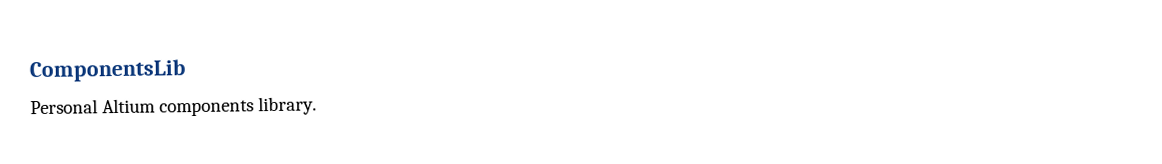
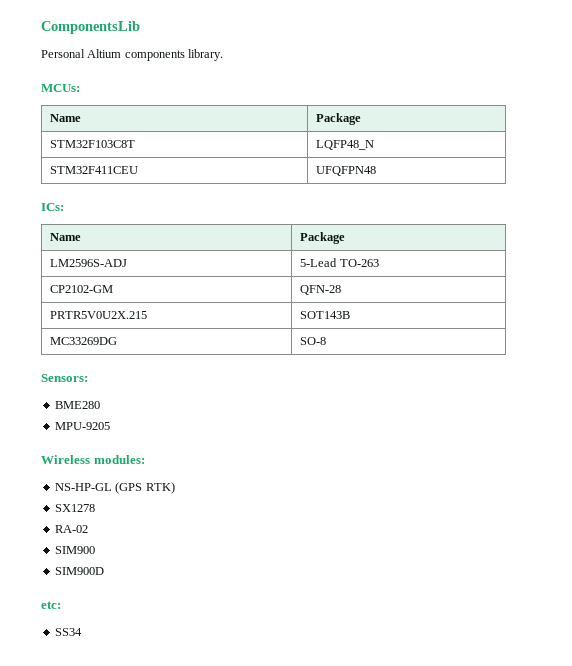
+ MCUs:
+ Name | Package
+ STM32F103C8T | LQFP48_N
+ STM32F411CEU | UFQFPN48
+ ICs:
+ Name | Package
+ LM2596S-ADJ | 5-Lead TO-263
+ CP2102-GM | QFN-28
+ PRTR5V0U2X.215 | SOT143B
+ MC33269DG | SO-8
+ Sensors:
+ BME280
+ MPU-9205
+ Wireless modules:
+ NS-HP-GL (GPS RTK)
+ SX1278
+ RA-02
+ SIM900
+ SIM900D
+ etc:
+ SS34

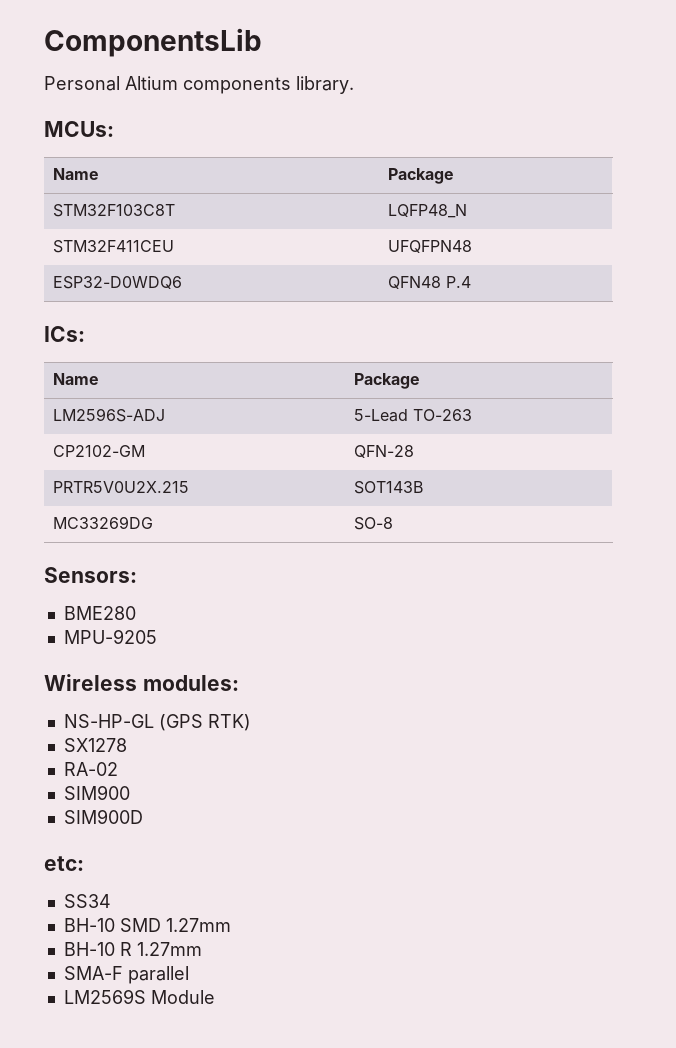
+ ESP32-D0WDQ6 | QFN48 P.4
+ BH-10 SMD 1.27mm
+ BH-10 R 1.27mm
+ SMA-F parallel
+ LM2569S Module

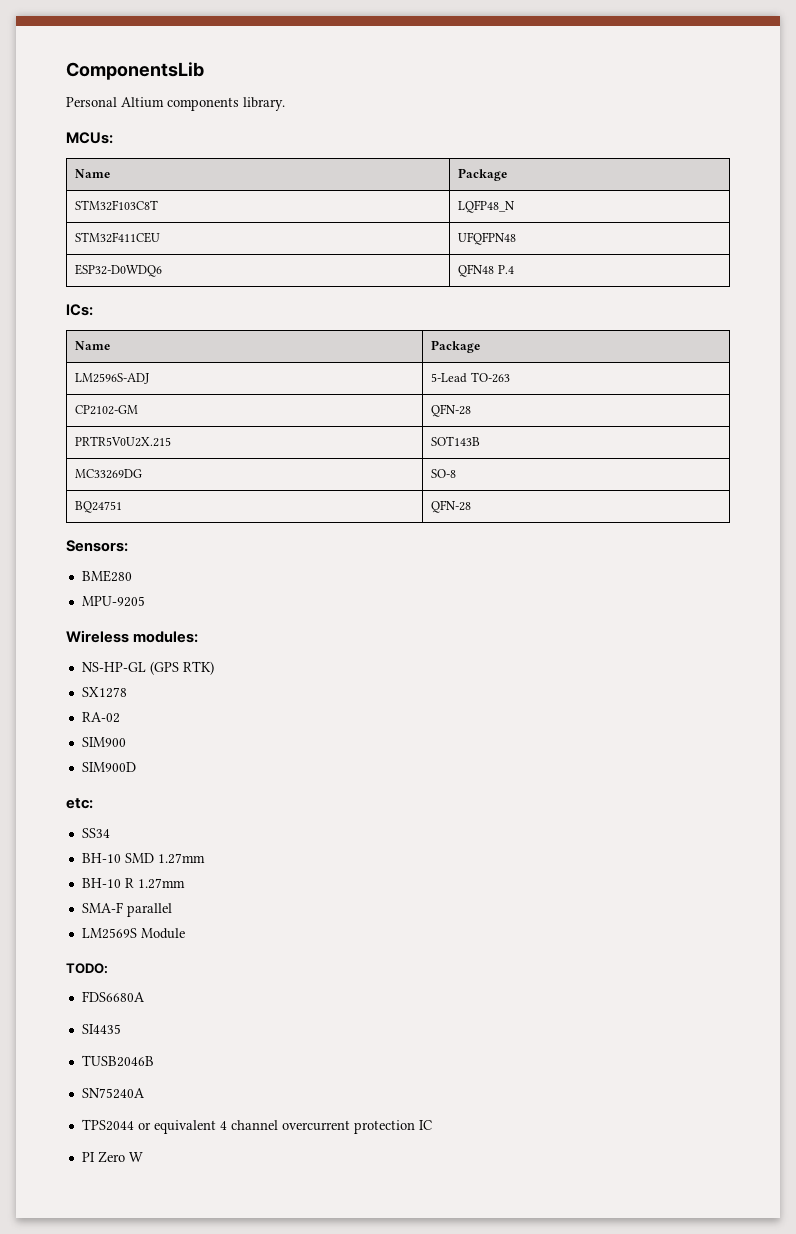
+ BQ24751 | QFN-28
+ TODO:
+ FDS6680A
+ SI4435
+ TUSB2046B
+ SN75240A
+ TPS2044 or equivalent 4 channel overcurrent protection IC
+ PI Zero W

